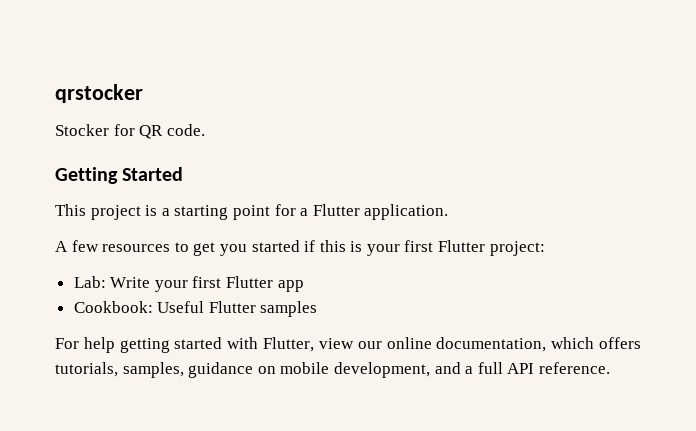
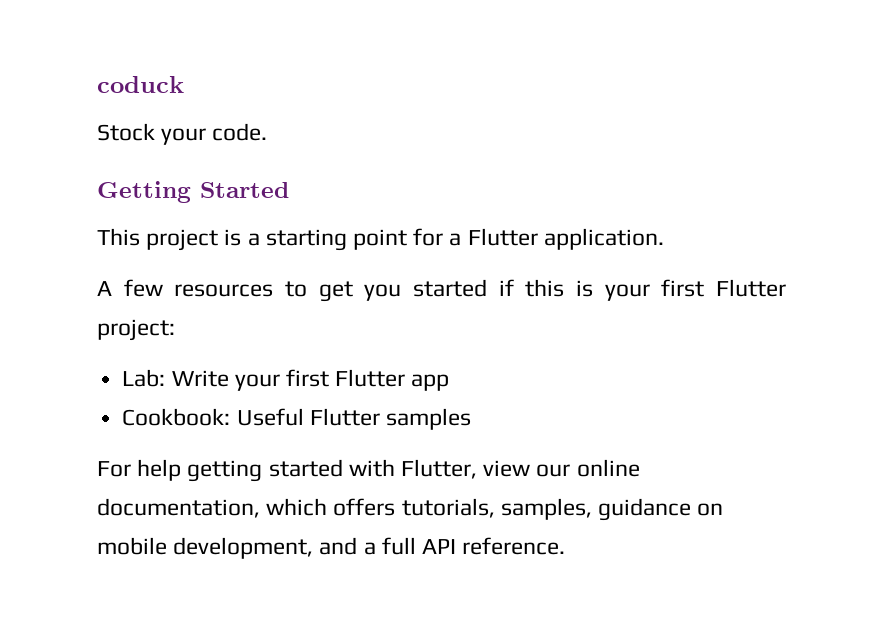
- qrstocker
- Stocker for QR code.
+ coduck
+ Stock your code.

